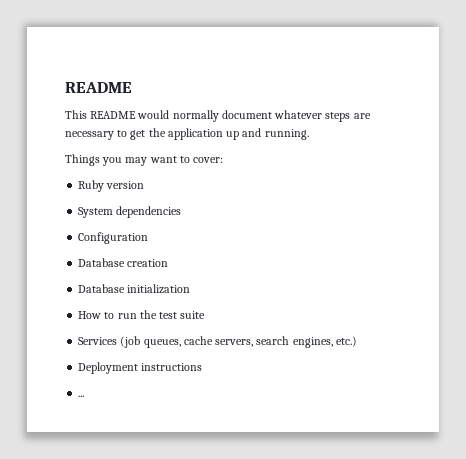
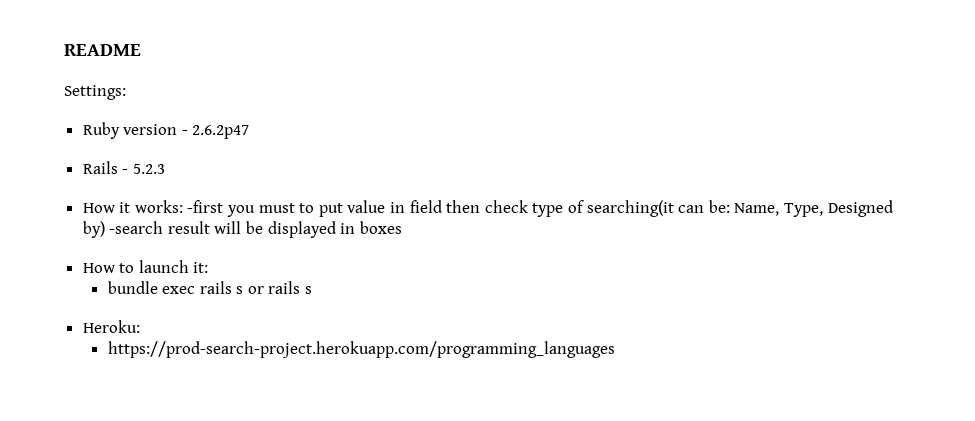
- This README would normally document whatever steps are necessary to get the application up and running.
- Things you may want to cover:
- Ruby version
- System dependencies
- Configuration
- Database creation
- Database initialization
- How to run the test suite
- Services (job queues, cache servers, search engines, etc.)
- Deployment instructions
- ...
+ Settings:
+ Ruby version - 2.6.2p47
+ Rails - 5.2.3
+ How it works: -first you must to put value in field then check type of searching(it can be: Name, Type, Designed by) -search result will be displayed in boxes
+ How to launch it:
+ bundle exec rails s or rails s
+ Heroku:
+ https://prod-search-project.herokuapp.com/programming_languages

